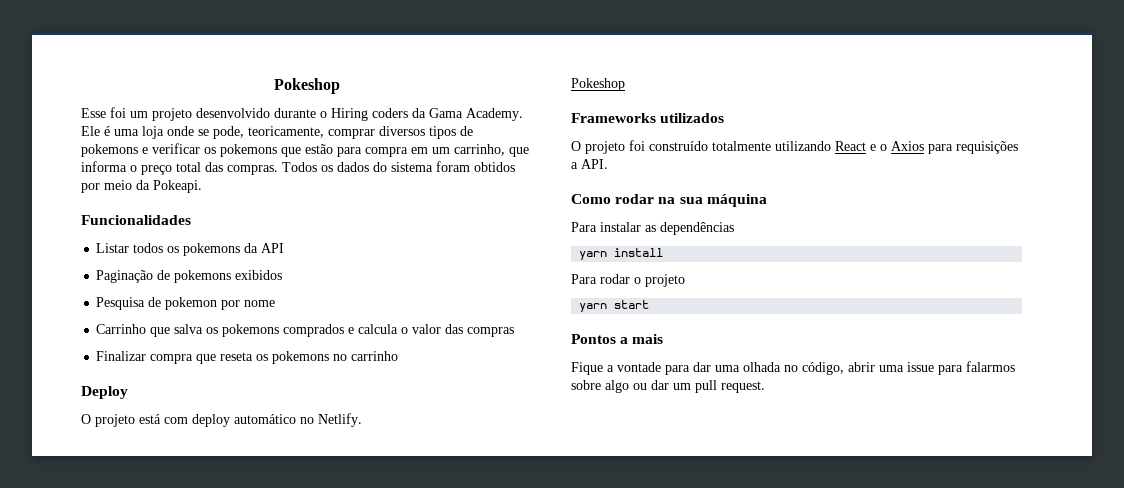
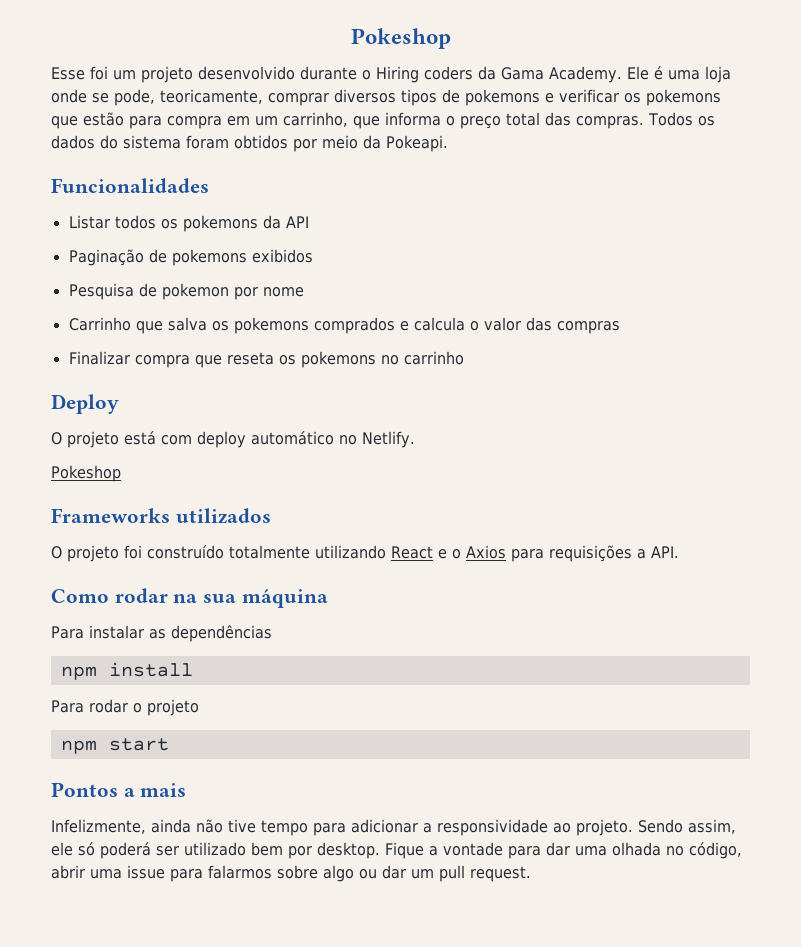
- yarn install
+ npm install
- yarn start
+ npm start
+ Infelizmente, ainda não tive tempo para adicionar a responsividade ao projeto. Sendo assim, ele só poderá ser utilizado bem por desktop.

